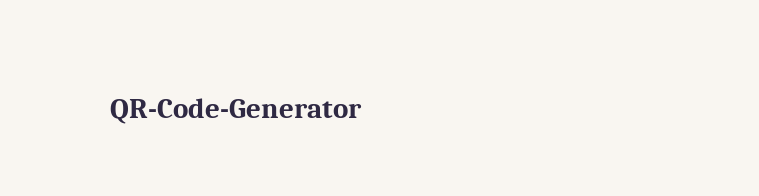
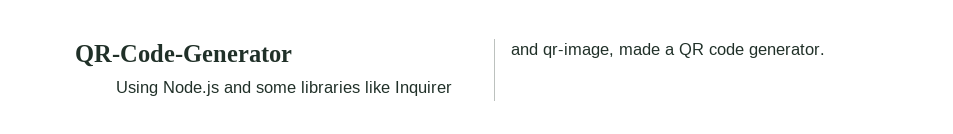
+ Using Node.js and some libraries like Inquirer and qr-image, made a QR code generator.

